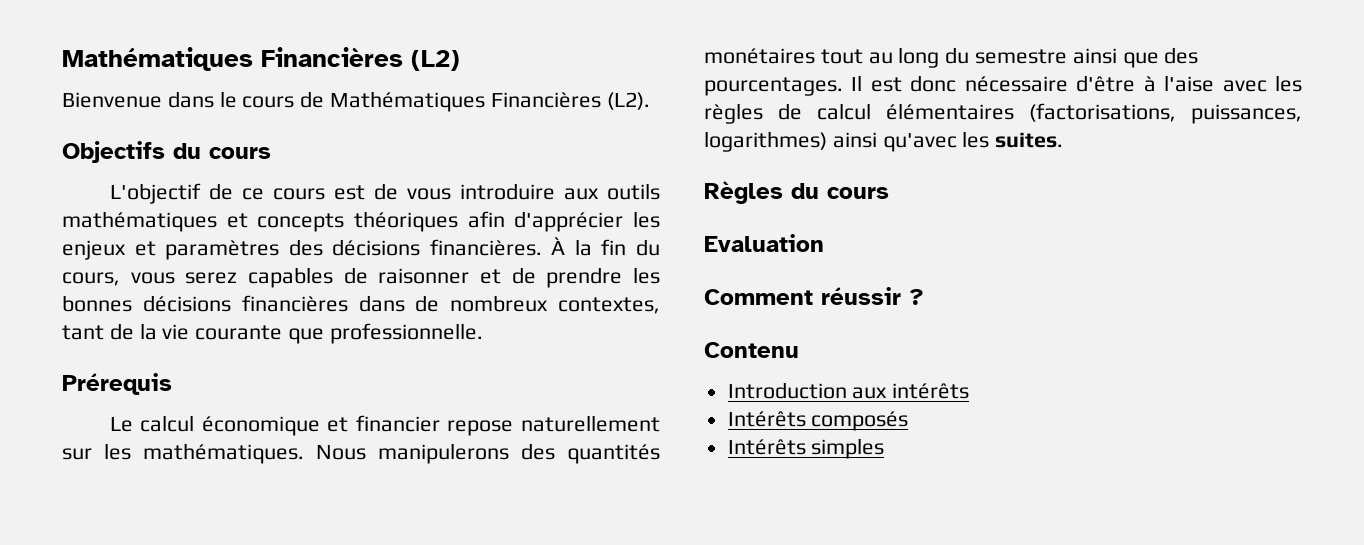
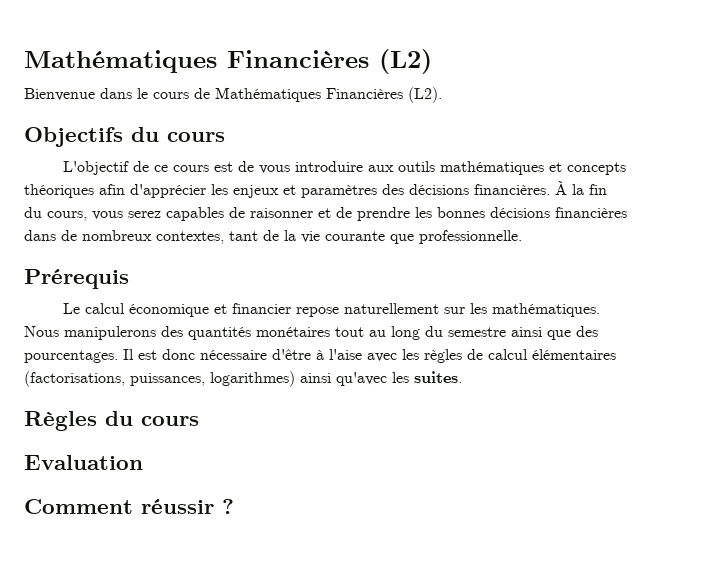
- Contenu
- Introduction aux intérêts
- Intérêts composés
- Intérêts simples

